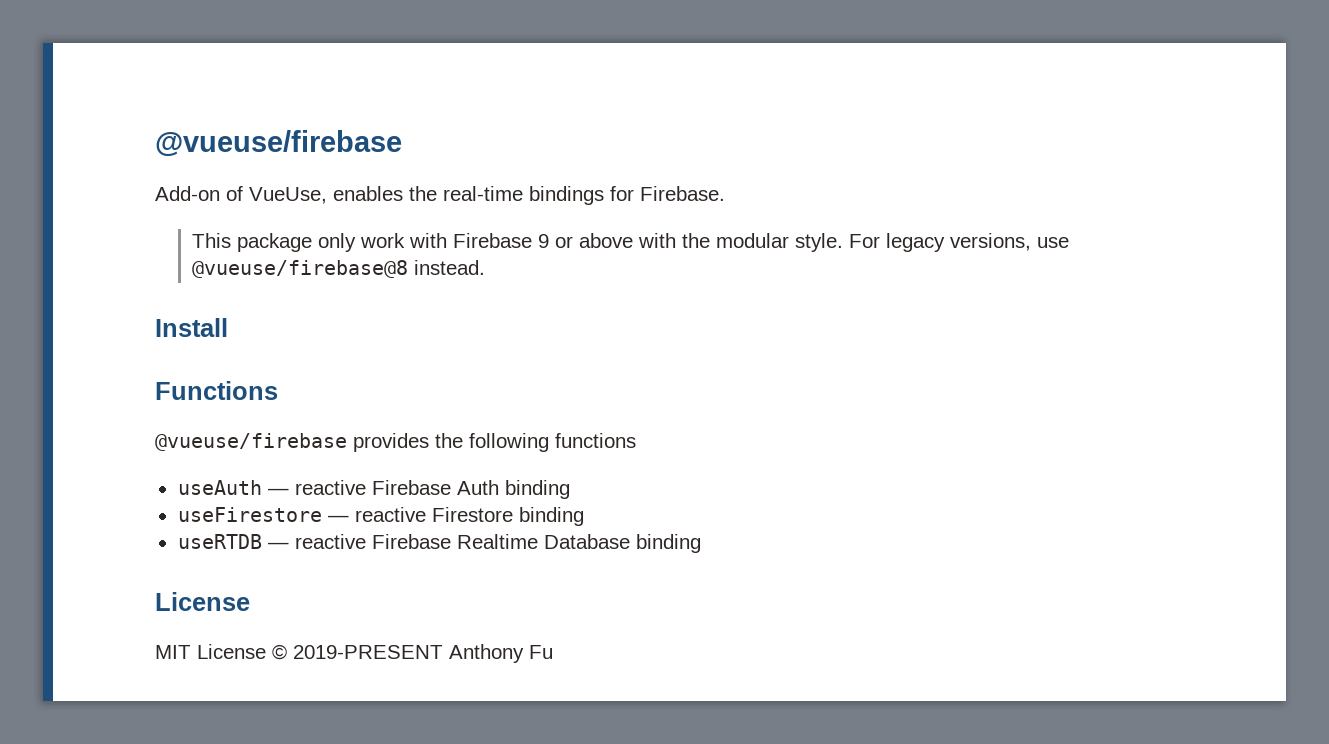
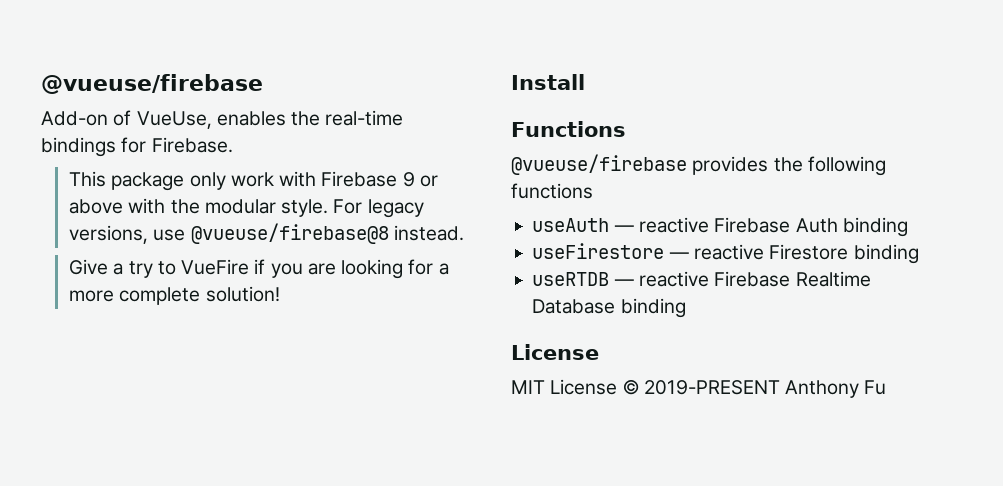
+ Give a try to VueFire if you are looking for a more complete solution!

